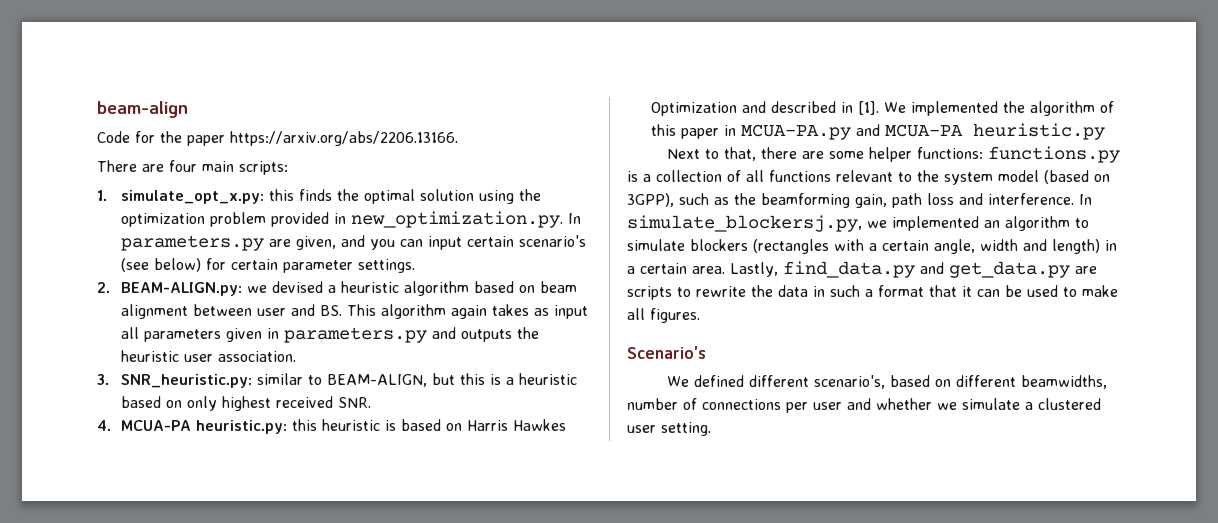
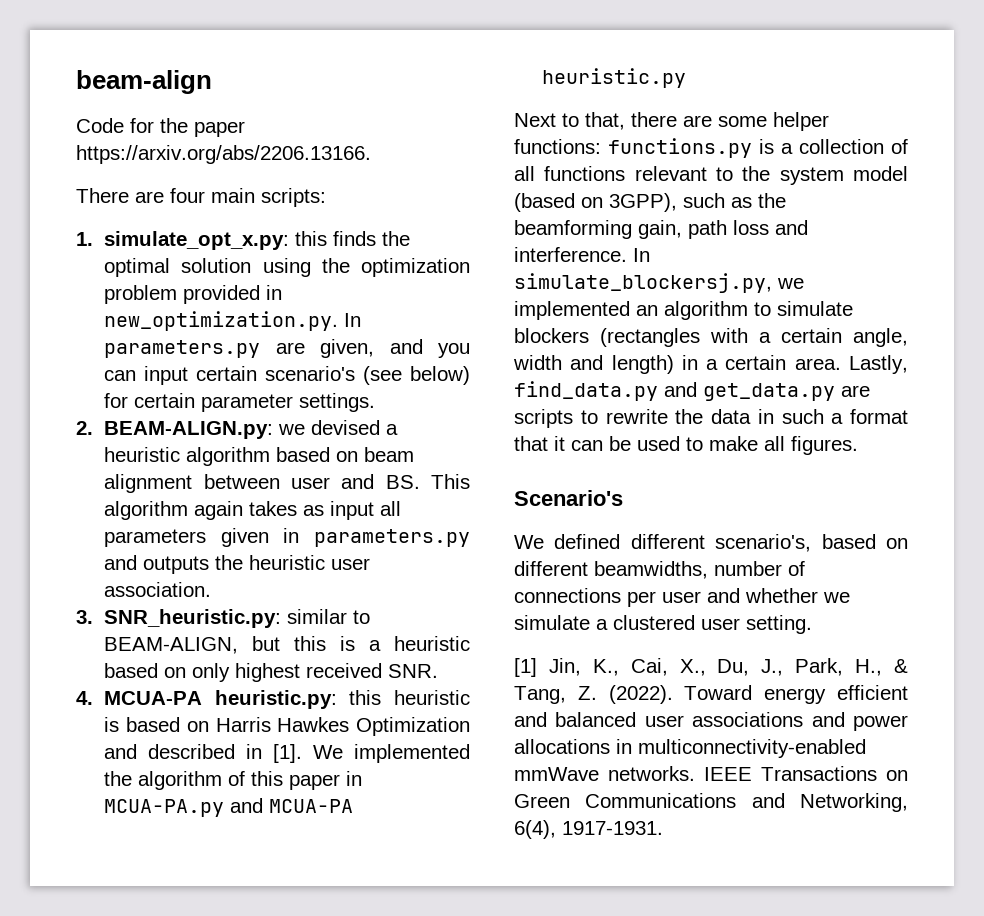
+ [1] Jin, K., Cai, X., Du, J., Park, H., & Tang, Z. (2022). Toward energy efficient and balanced user associations and power allocations in multiconnectivity-enabled mmWave networks. IEEE Transactions on Green Communications and Networking, 6(4), 1917-1931.

